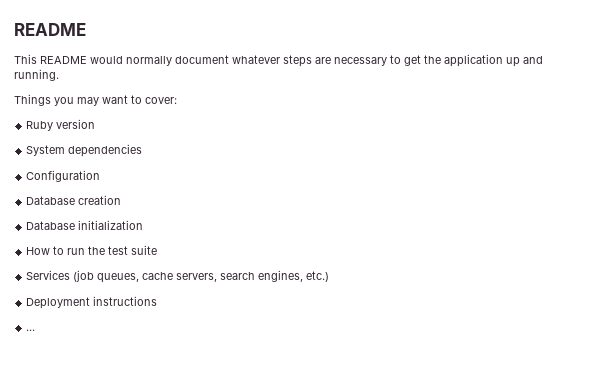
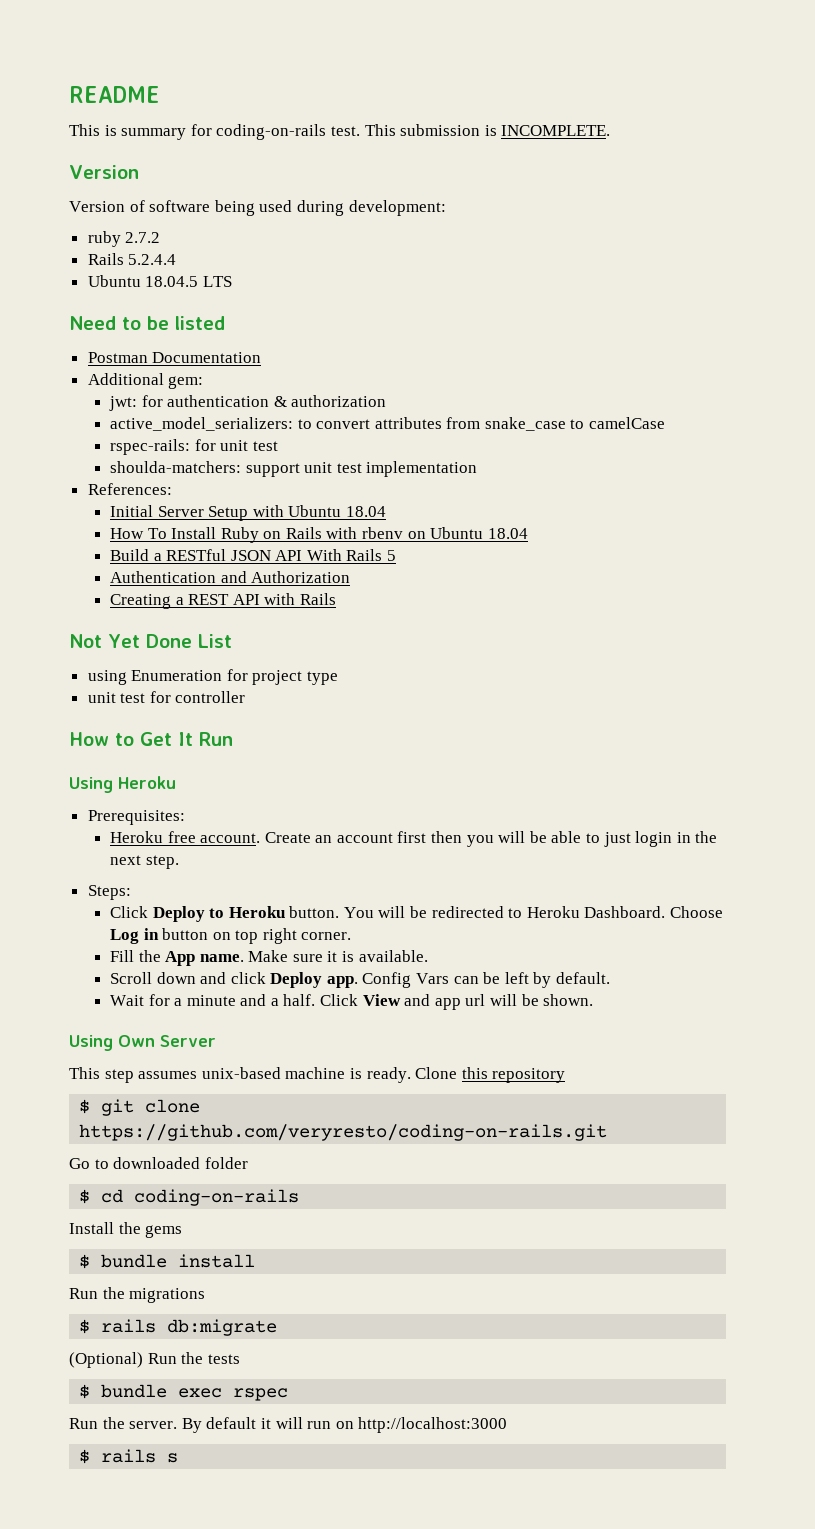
- This README would normally document whatever steps are necessary to get the application up and running.
- Things you may want to cover:
- Ruby version
- System dependencies
- Configuration
- Database creation
- Database initialization
- How to run the test suite
- Services (job queues, cache servers, search engines, etc.)
- Deployment instructions
- ...
+ This is summary for coding-on-rails test. This submission is INCOMPLETE.
+ Version
+ Version of software being used during development:
+ ruby 2.7.2
+ Rails 5.2.4.4
+ Ubuntu 18.04.5 LTS
+ Need to be listed
+ Postman Documentation
+ Additional gem:
+ jwt: for authentication & authorization
+ active_model_serializers: to convert attributes from snake_case to camelCase
+ rspec-rails: for unit test
+ shoulda-matchers: support unit test implementation
+ References:
+ Initial Server Setup with Ubuntu 18.04
+ How To Install Ruby on Rails with rbenv on Ubuntu 18.04
+ Build a RESTful JSON API With Rails 5
+ Authentication and Authorization
+ Creating a REST API with Rails
+ Not Yet Done List
+ using Enumeration for project type
+ unit test for controller
+ How to Get It Run
+ Using Heroku
+ Prerequisites:
+ Heroku free account. Create an account first then you will be able to just login in the next step.
+ Steps:
+ Click Deploy to Heroku button. You will be redirected to Heroku Dashboard. Choose Log in button on top right corner.
+ Fill the App name. Make sure it is available.
+ Scroll down and click Deploy app. Config Vars can be left by default.
+ Wait for a minute and a half. Click View and app url will be shown.
+ Using Own Server
+ This step assumes unix-based machine is ready. Clone this repository
+ $ git clone https://github.com/veryresto/coding-on-rails.git
+ Go to downloaded folder
+ $ cd coding-on-rails
+ Install the gems
+ $ bundle install
+ Run the migrations
+ $ rails db:migrate
+ (Optional) Run the tests
+ $ bundle exec rspec
+ Run the server. By default it will run on http://localhost:3000
+ $ rails s

